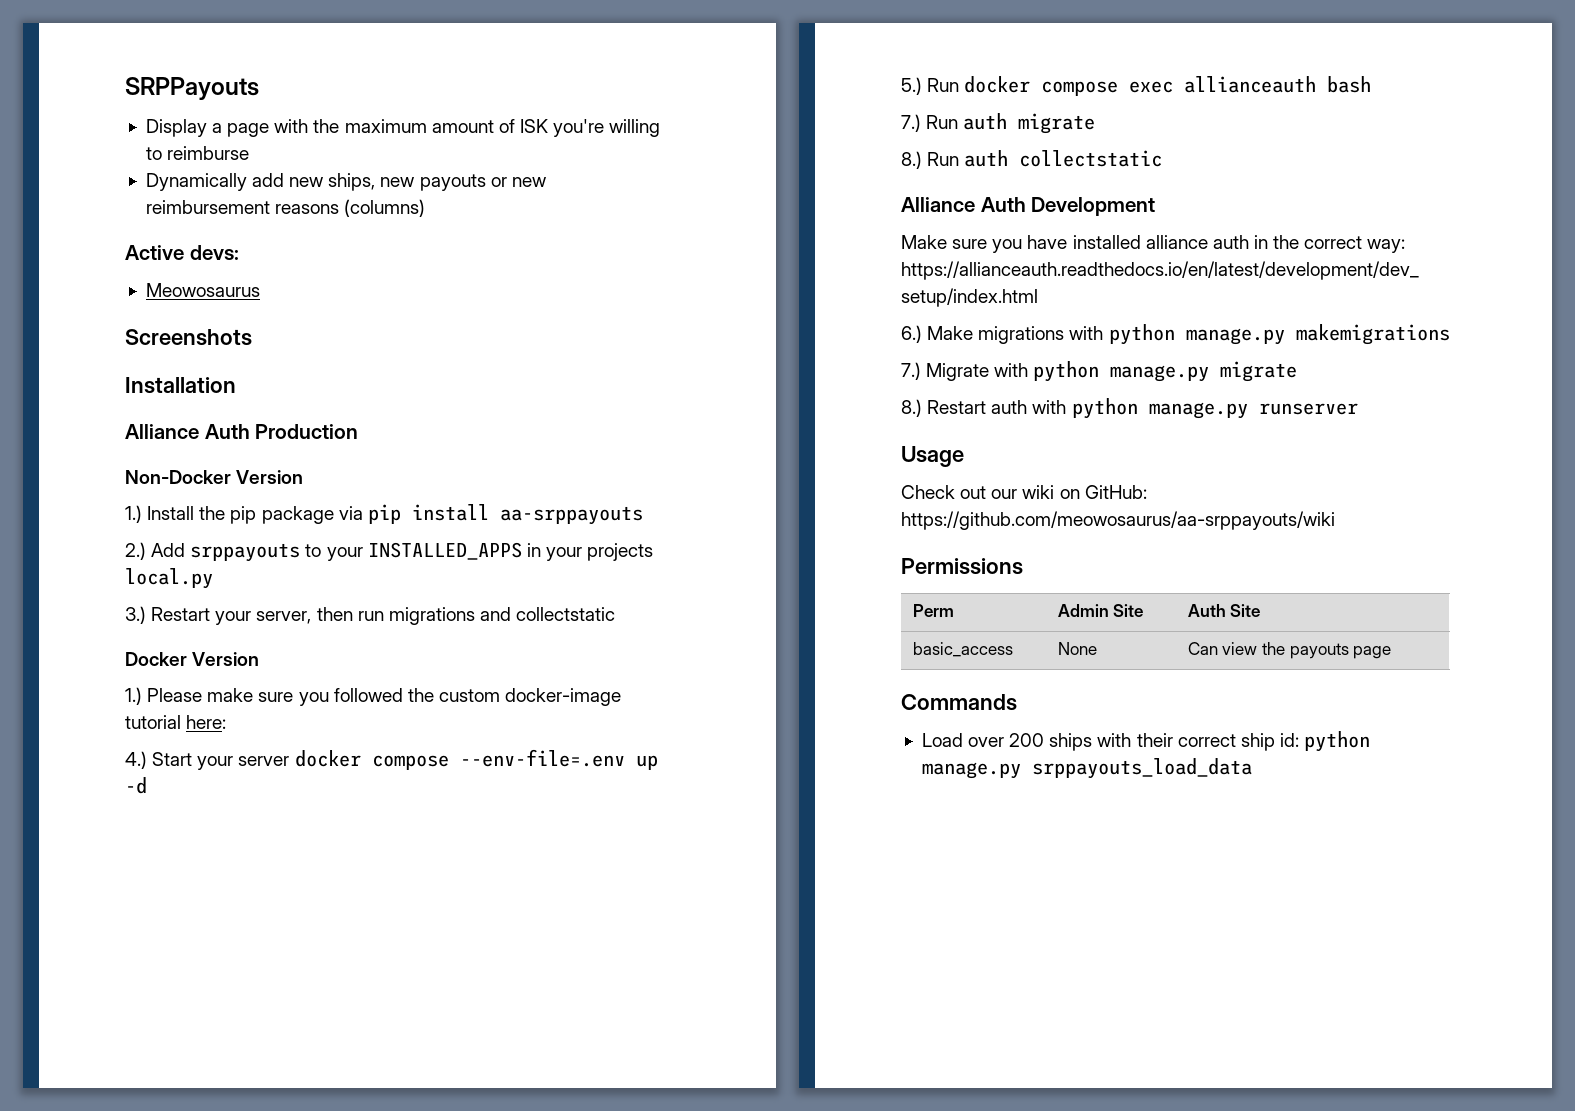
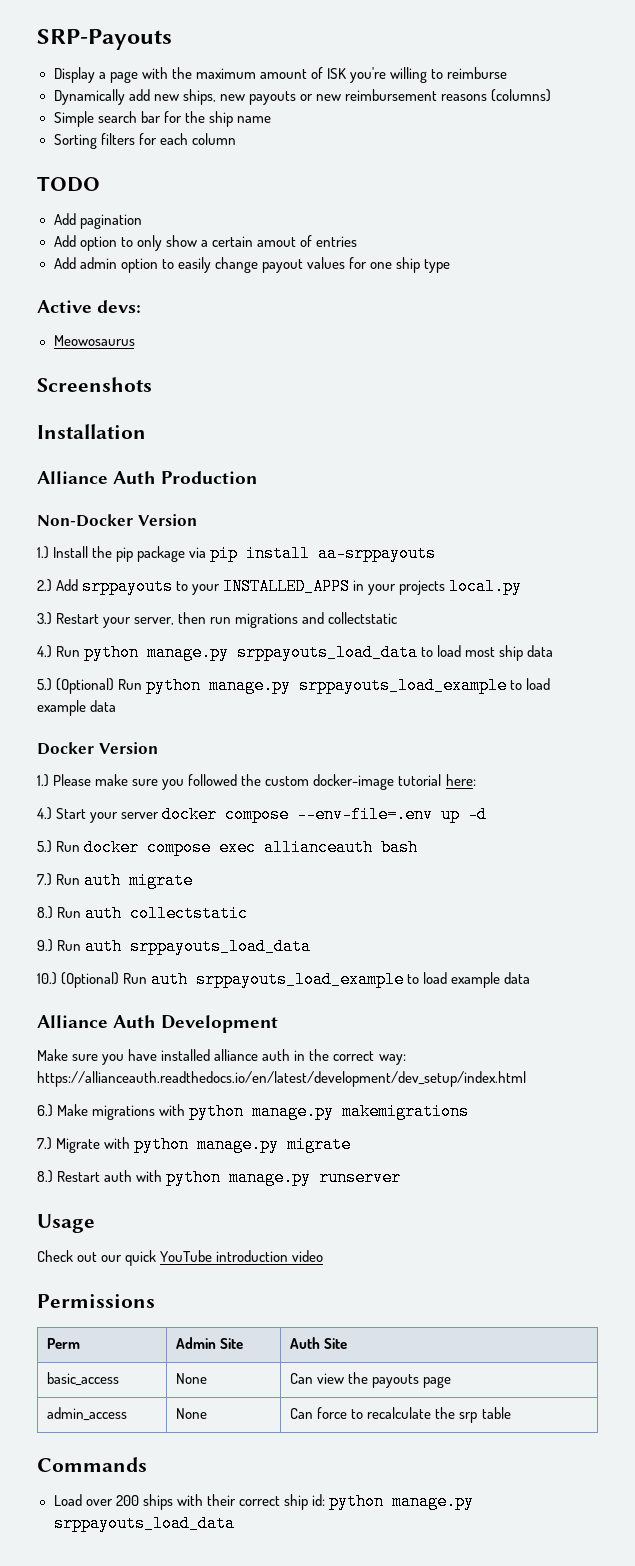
- SRPPayouts
+ SRP-Payouts
+ Simple search bar for the ship name
+ Sorting filters for each column
+ TODO
+ Add pagination
+ Add option to only show a certain amout of entries
+ Add admin option to easily change payout values for one ship type
+ 4.) Run python manage.py srppayouts_load_data to load most ship data
+ 5.) (Optional) Run python manage.py srppayouts_load_example to load example data
+ 9.) Run auth srppayouts_load_data
+ 10.) (Optional) Run auth srppayouts_load_example to load example data
- Check out our wiki on GitHub: https://github.com/meowosaurus/aa-srppayouts/wiki
+ Check out our quick YouTube introduction video
+ admin_access | None | Can force to recalculate the srp table

